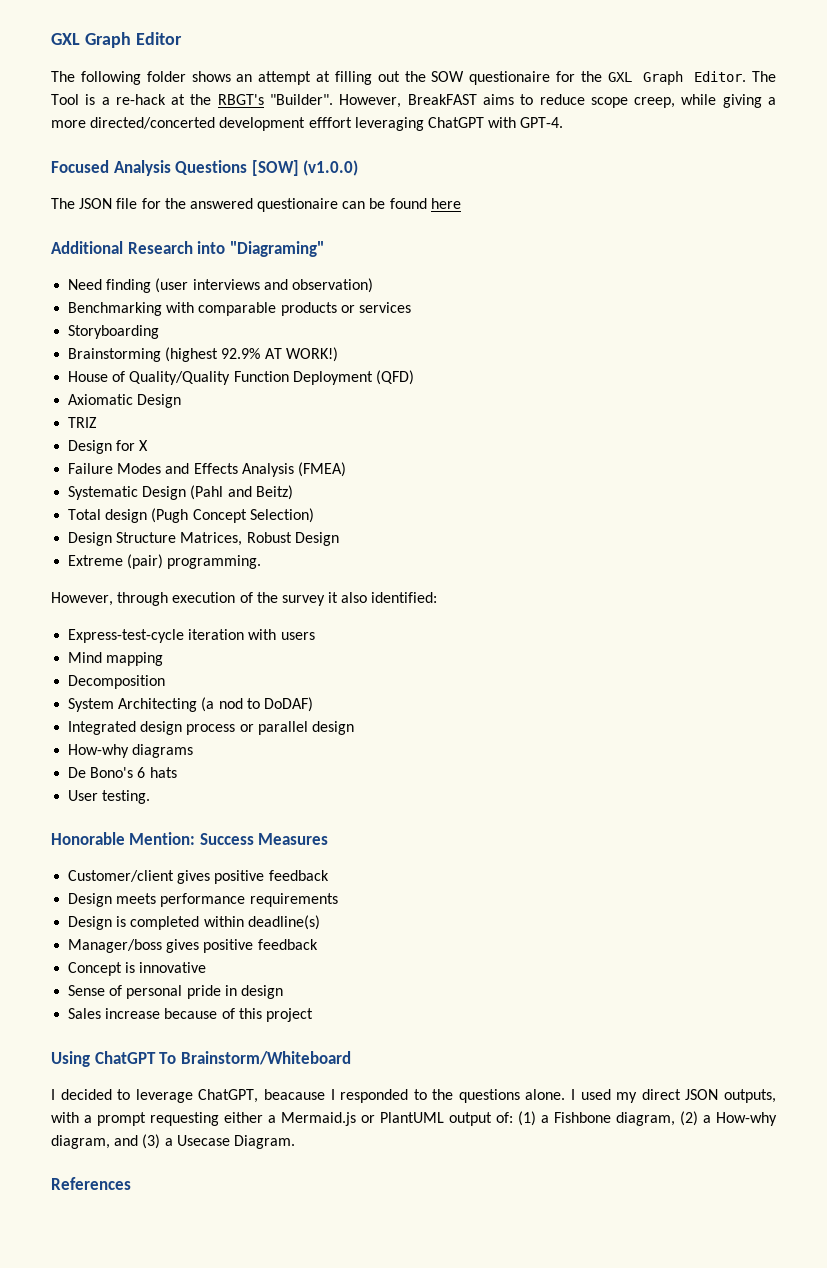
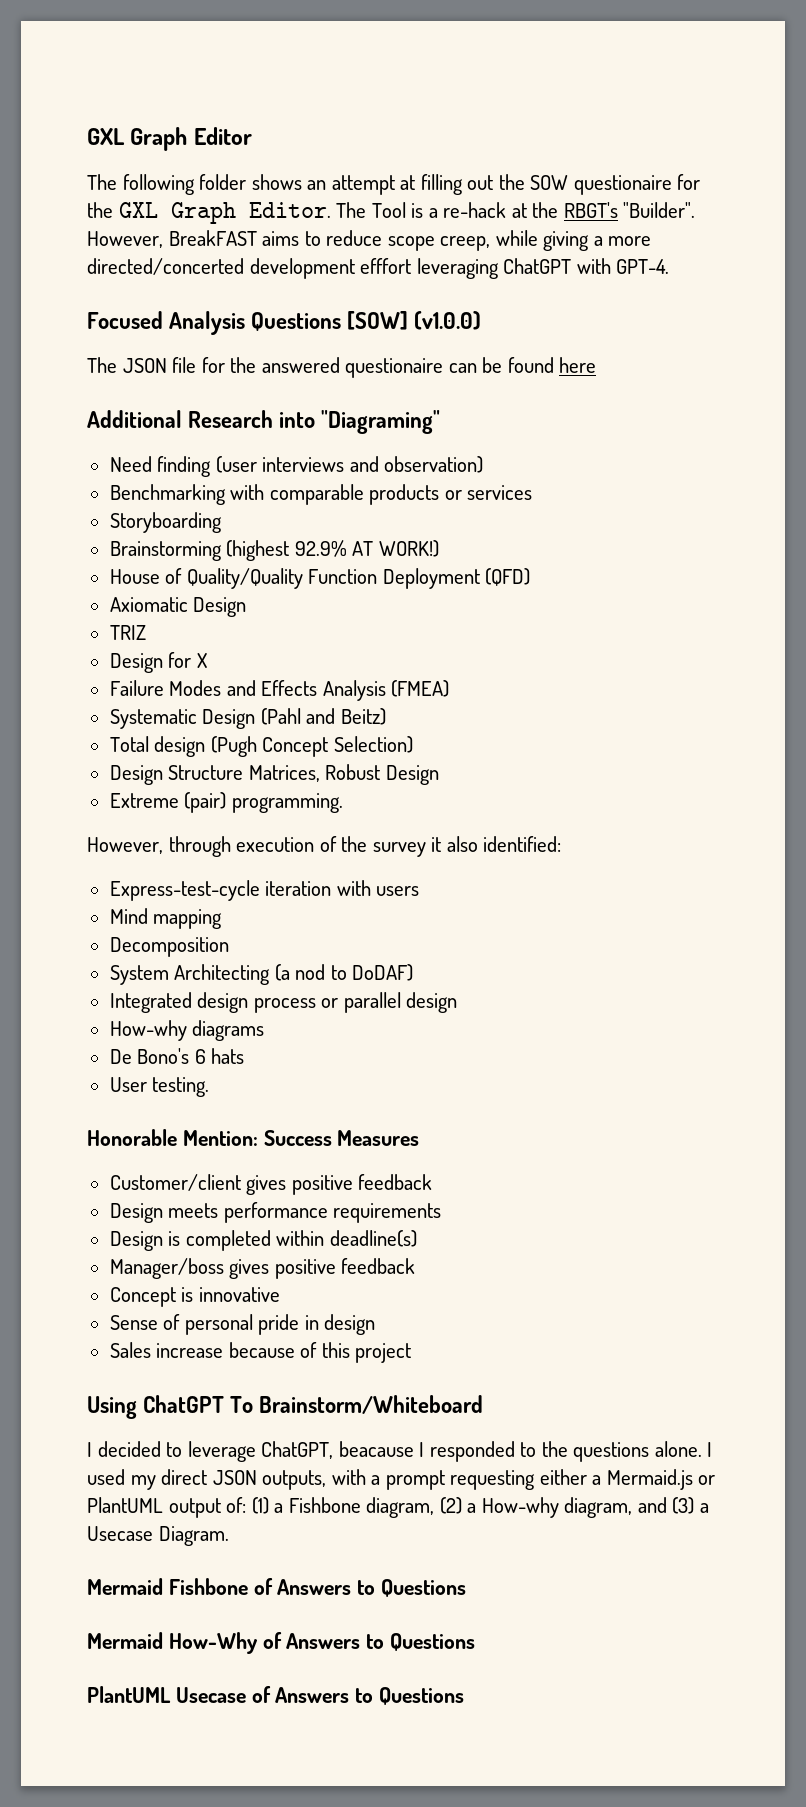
- References
+ Mermaid Fishbone of Answers to Questions
+ Mermaid How-Why of Answers to Questions
+ PlantUML Usecase of Answers to Questions

